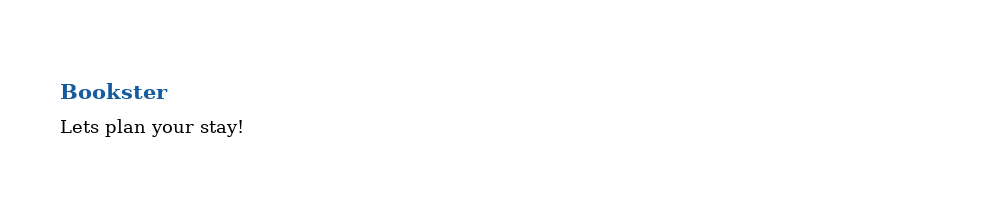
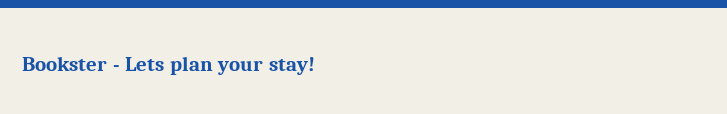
- Bookster
- Lets plan your stay!
+ Bookster - Lets plan your stay!

